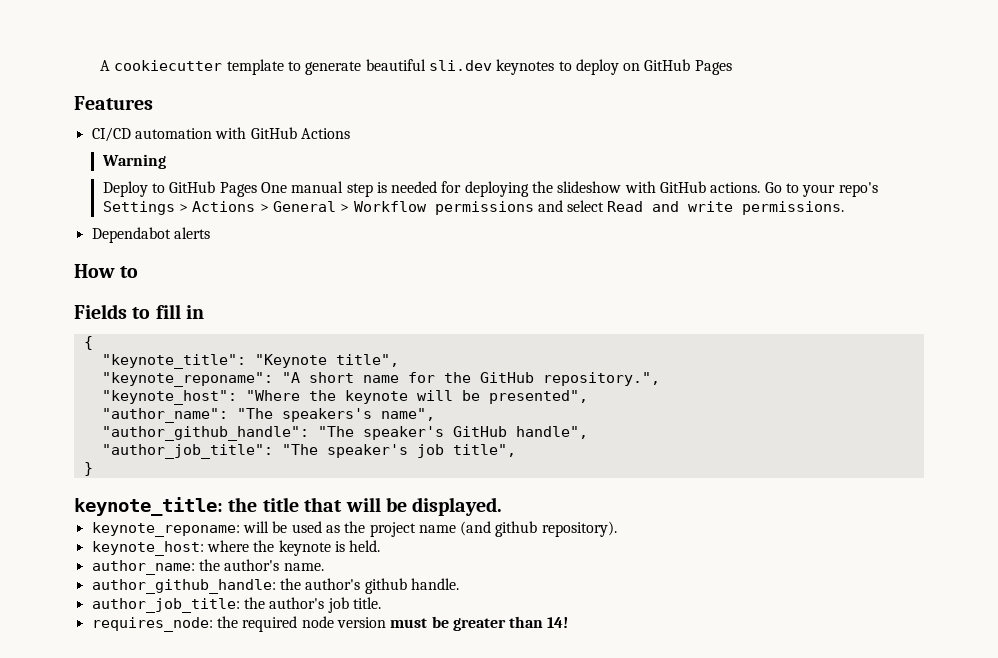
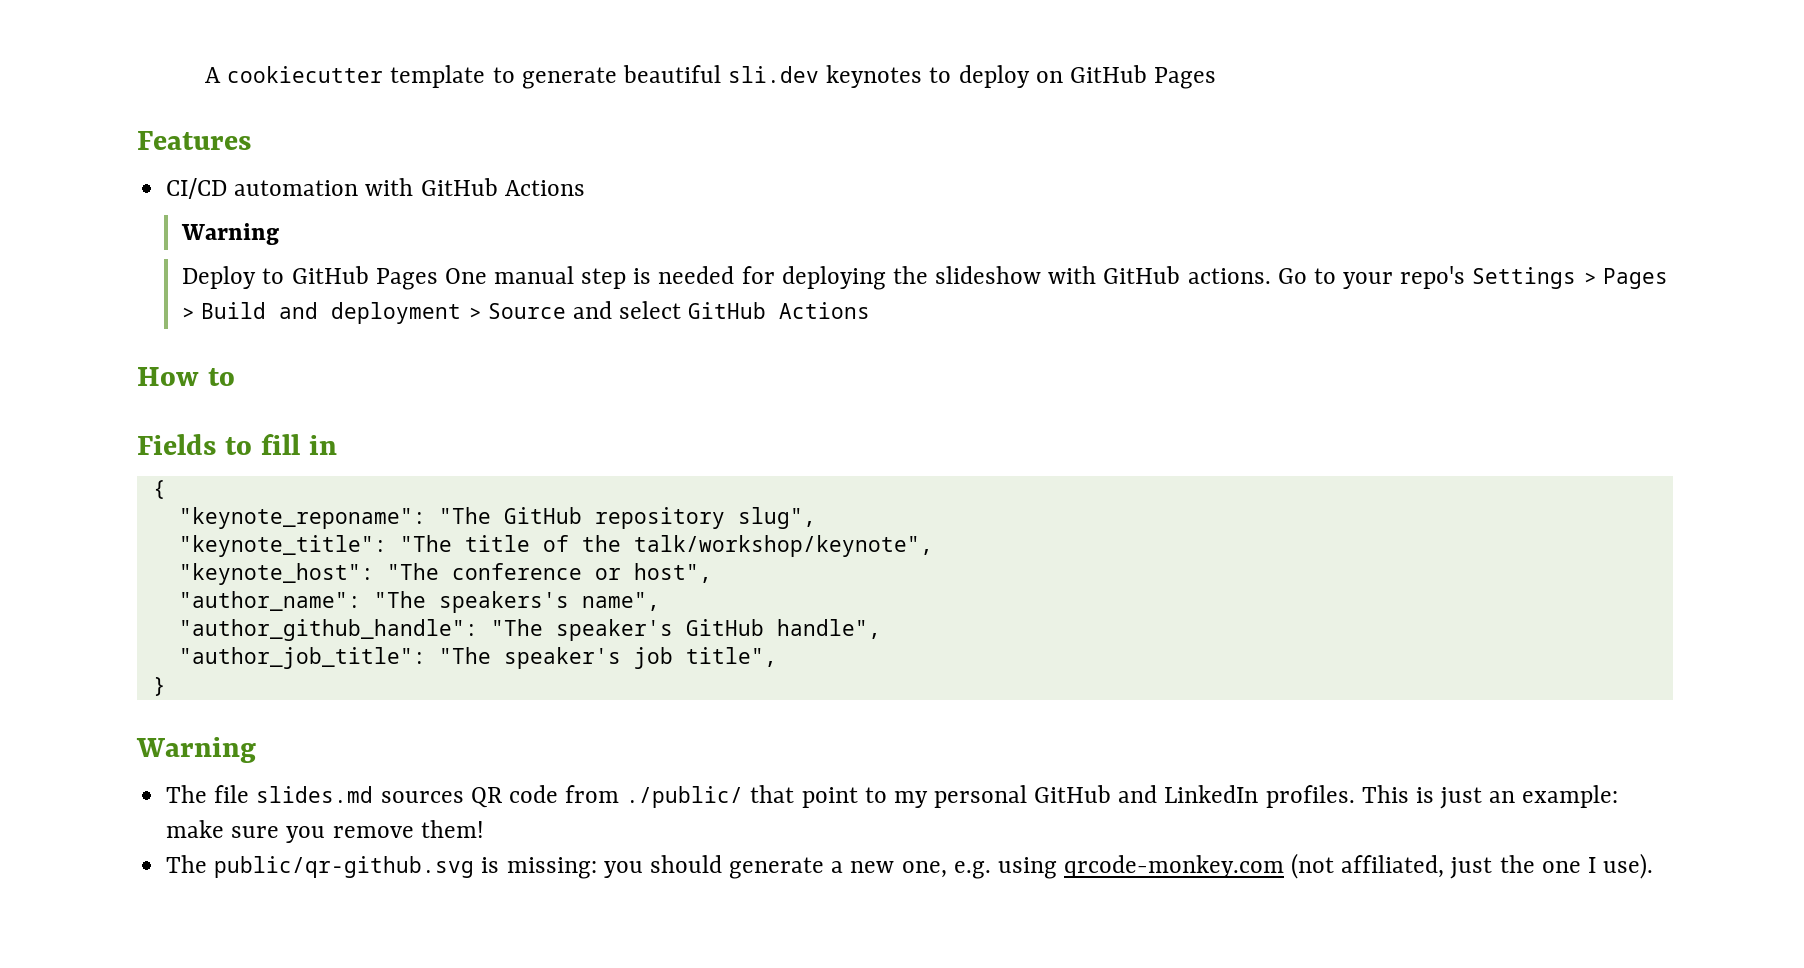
- Go to your repo's Settings > Actions > General > Workflow permissions and select Read and write permissions.
- Dependabot alerts
+ Go to your repo's Settings > Pages > Build and deployment > Source and select GitHub Actions
- "keynote_title": "Keynote title",
- "keynote_reponame": "A short name for the GitHub repository.",
- "keynote_host": "Where the keynote will be presented",
+ "keynote_reponame": "The GitHub repository slug",
+ "keynote_title": "The title of the talk/workshop/keynote",
+ "keynote_host": "The conference or host",
  }
- keynote_title: the title that will be displayed.
- keynote_reponame: will be used as the project name (and github repository).
- keynote_host: where the keynote is held.
- author_name: the author's name.
- author_github_handle: the author's github handle.
- author_job_title: the author's job title.
- requires_node: the required node version must be greater than 14!
+ Warning
+ The file slides.md sources QR code from ./public/ that point to my personal GitHub and LinkedIn profiles. This is just an example: make sure you remove them!
+ The public/qr-github.svg is missing: you should generate a new one, e.g. using qrcode-monkey.com (not affiliated, just the one I use).

